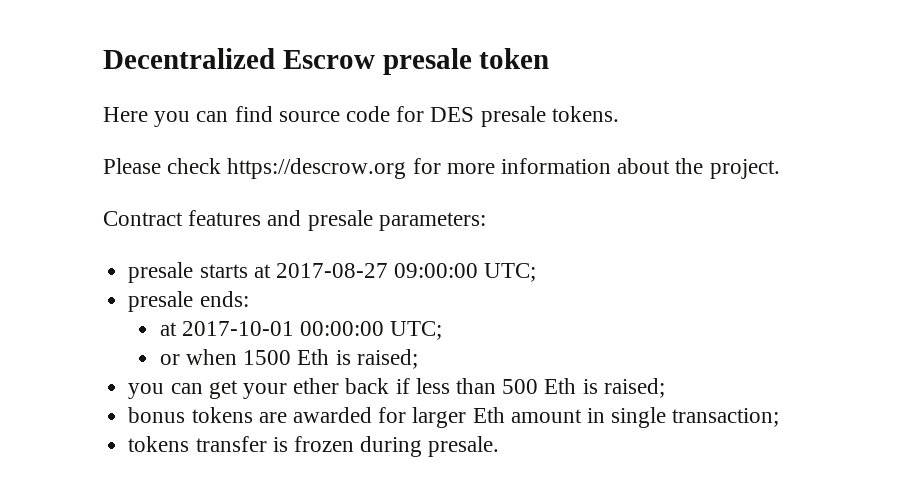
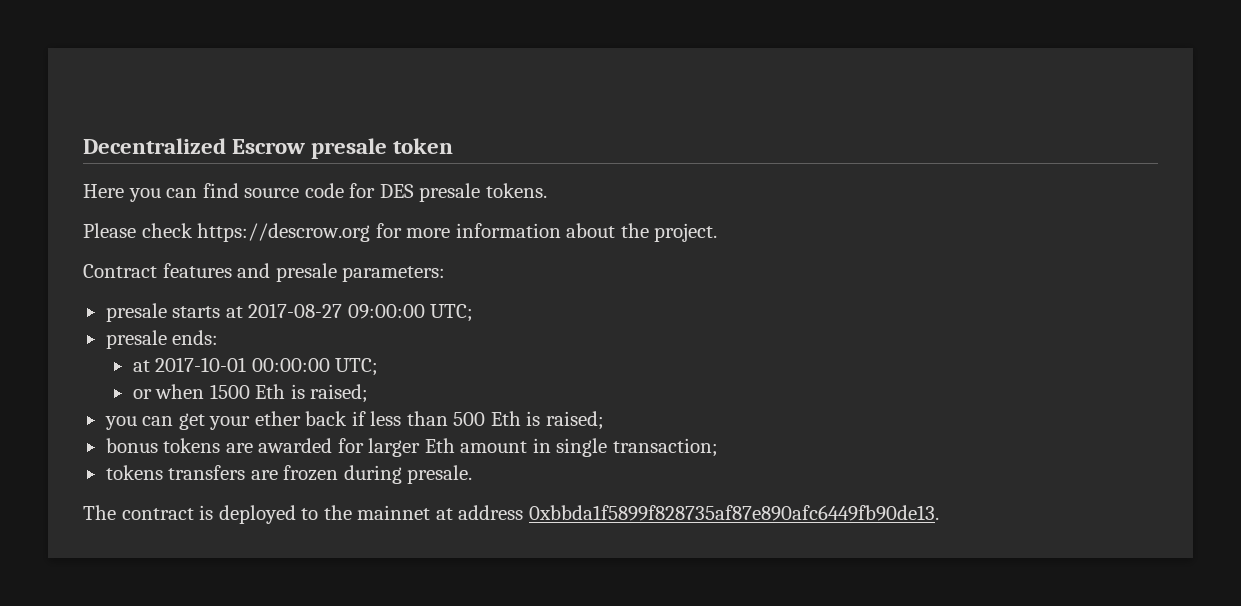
- tokens transfer is frozen during presale.
+ tokens transfers are frozen during presale.
+ The contract is deployed to the mainnet at address 0xbbda1f5899f828735af87e890afc6449fb90de13.

